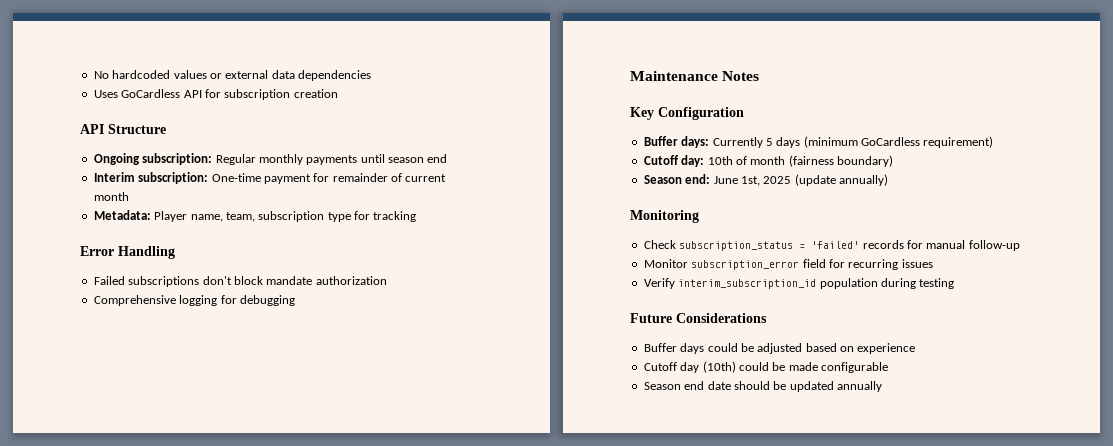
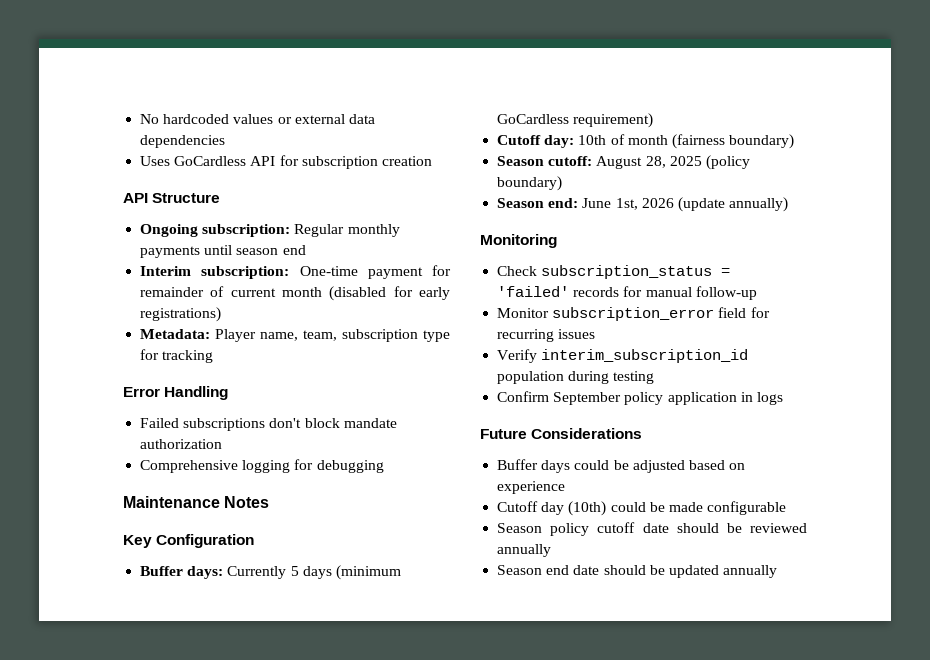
- Interim subscription: One-time payment for remainder of current month
+ Interim subscription: One-time payment for remainder of current month (disabled for early registrations)
+ Season cutoff: August 28, 2025 (policy boundary)
- Season end: June 1st, 2025 (update annually)
+ Season end: June 1st, 2026 (update annually)
+ Confirm September policy application in logs
+ Season policy cutoff date should be reviewed annually

